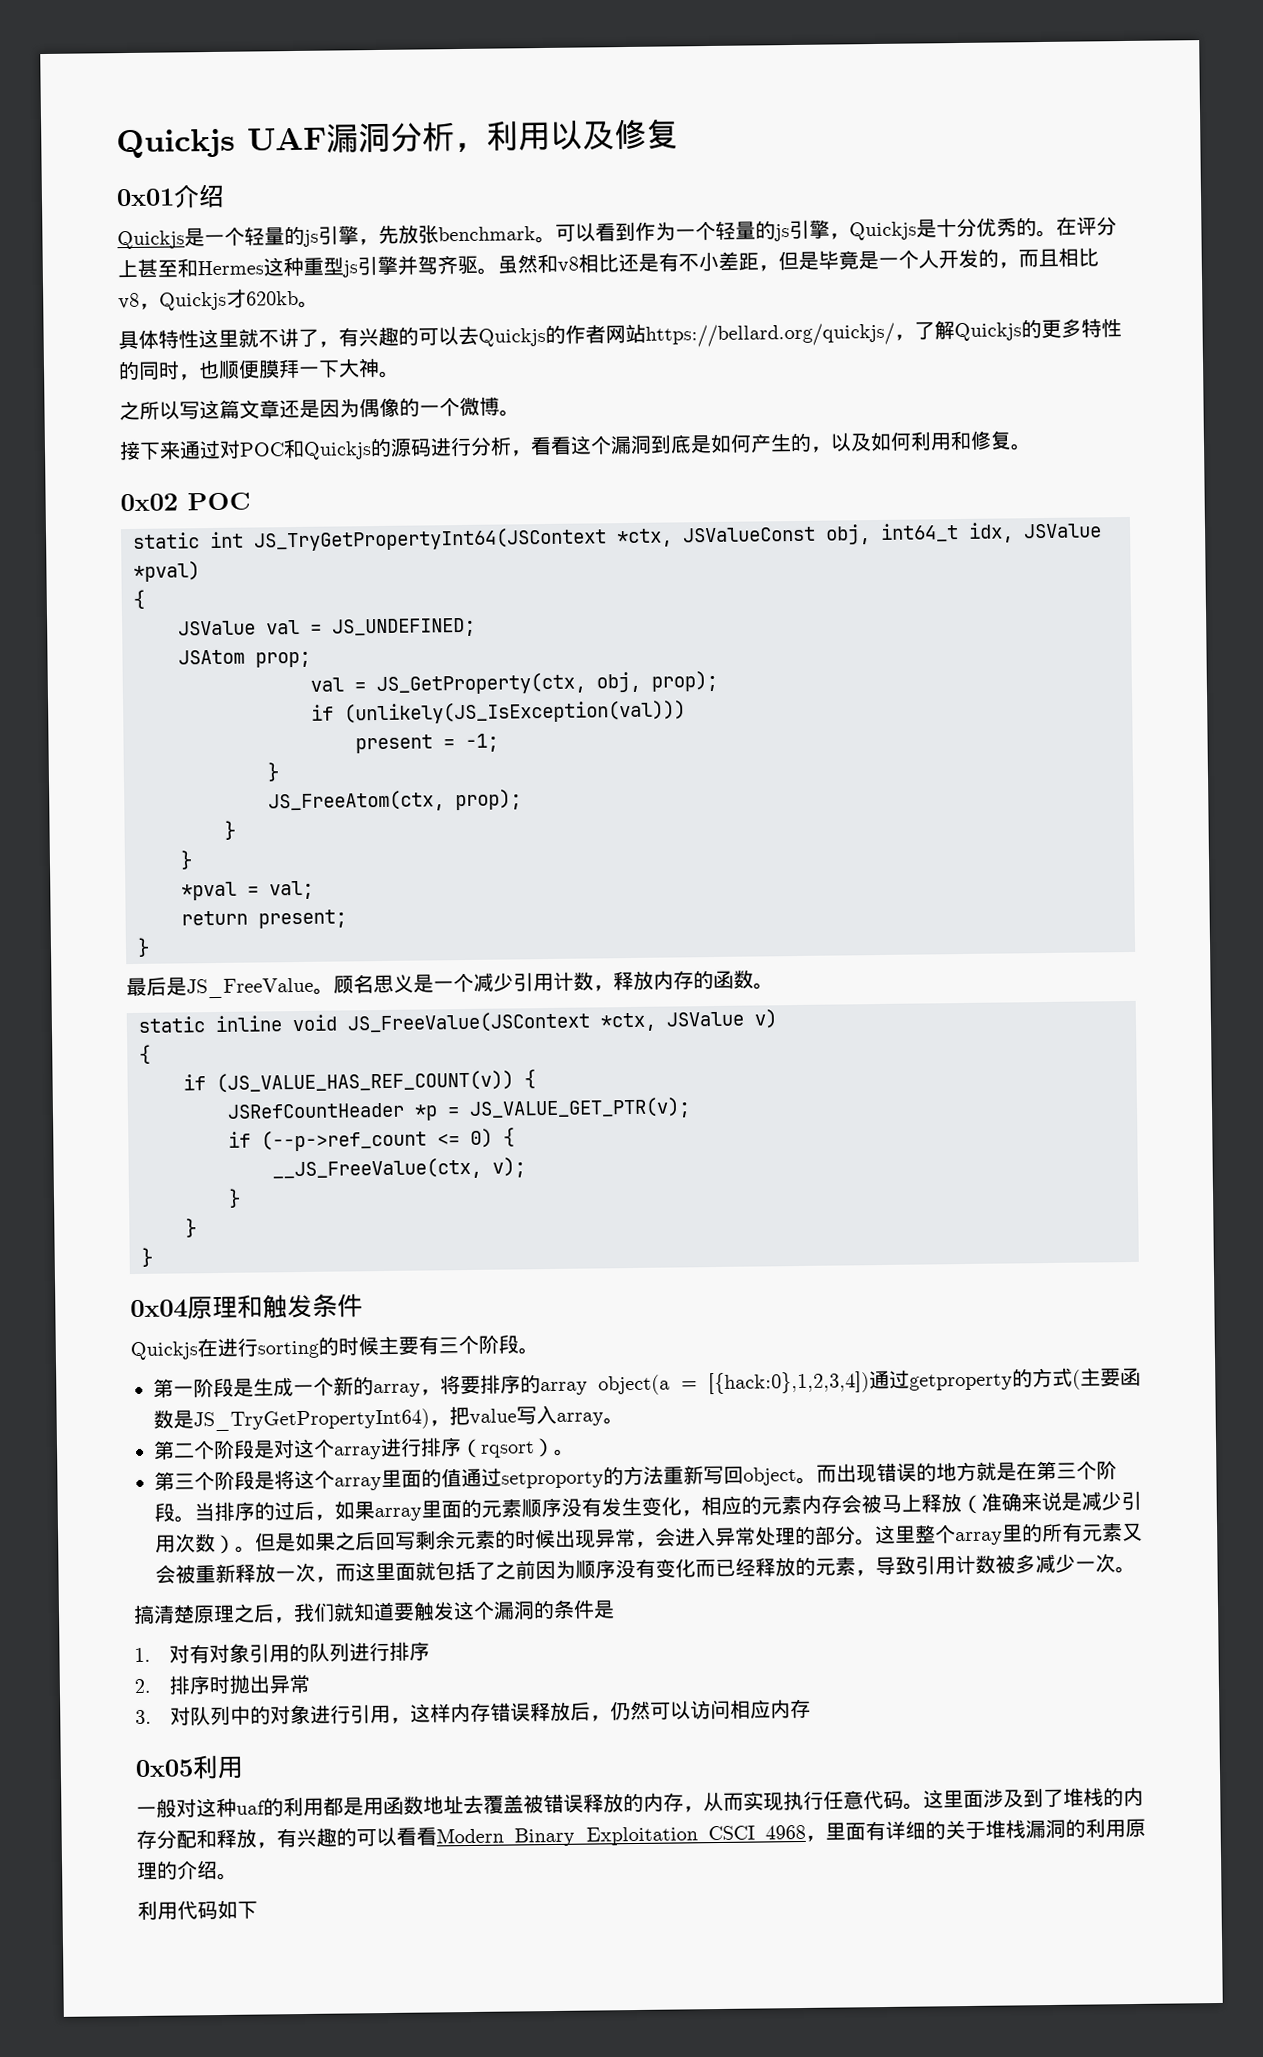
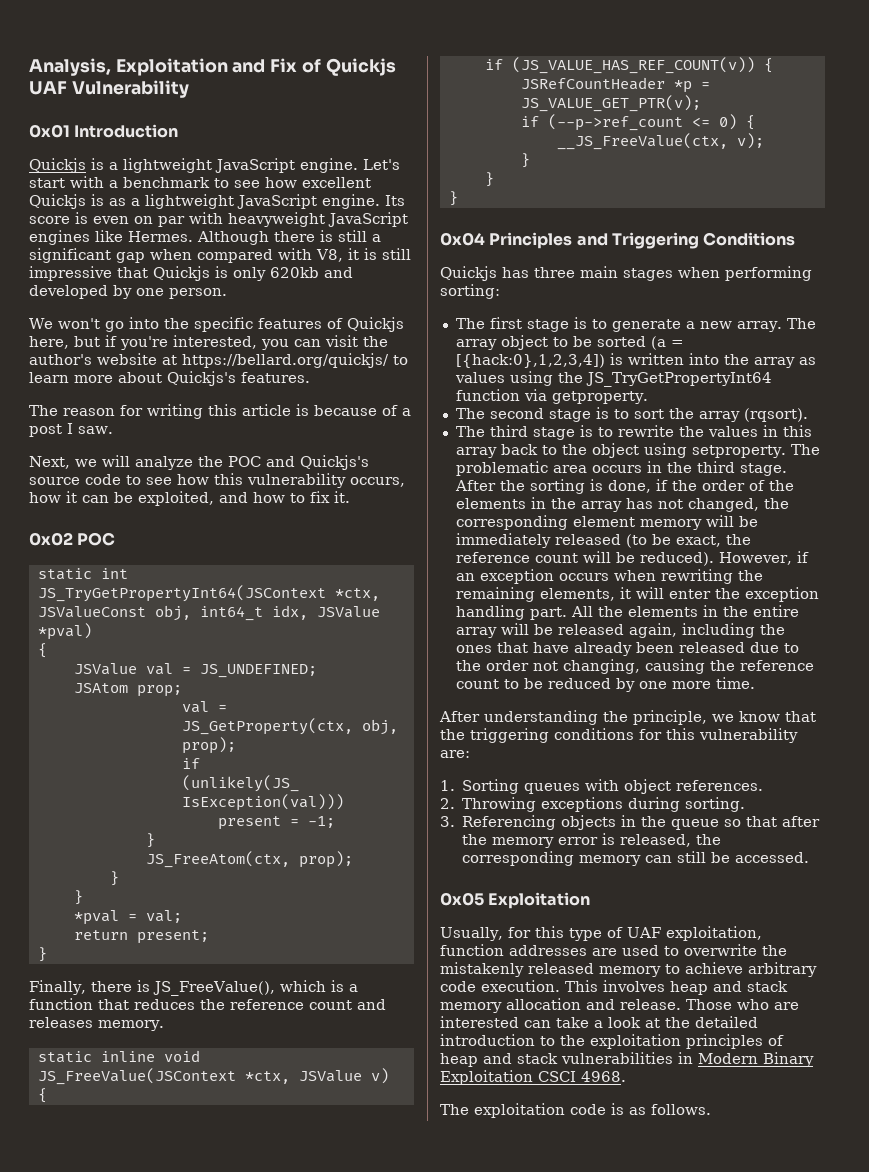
- Quickjs UAF漏洞分析，利用以及修复
+ Analysis, Exploitation and Fix of Quickjs UAF Vulnerability
- 0x01介绍
- Quickjs是一个轻量的js引擎，先放张benchmark。可以看到作为一个轻量的js引擎，Quickjs是十分优秀的。在评分上甚至和Hermes这种重型js引擎并驾齐驱。虽然和v8相比还是有不小差距，但是毕竟是一个人开发的，而且相比v8，Quickjs才620kb。
- 具体特性这里就不讲了，有兴趣的可以去Quickjs的作者网站https://bellard.org/quickjs/，了解Quickjs的更多特性的同时，也顺便膜拜一下大神。
- 之所以写这篇文章还是因为偶像的一个微博。
- 接下来通过对POC和Quickjs的源码进行分析，看看这个漏洞到底是如何产生的，以及如何利用和修复。
+ 0x01 Introduction
+ Quickjs is a lightweight JavaScript engine. Let's start with a benchmark to see how excellent Quickjs is as a lightweight JavaScript engine. Its score is even on par with heavyweight JavaScript engines like Hermes. Although there is still a significant gap when compared with V8, it is still impressive that Quickjs is only 620kb and developed by one person.
+ We won't go into the specific features of Quickjs here, but if you're interested, you can visit the author's website at https://bellard.org/quickjs/ to learn more about Quickjs's features.
+ The reason for writing this article is because of a post I saw.
+ Next, we will analyze the POC and Quickjs's source code to see how this vulnerability occurs, how it can be exploited, and how to fix it.
- 最后是JS_FreeValue。顾名思义是一个减少引用计数，释放内存的函数。
+ Finally, there is JS_FreeValue(), which is a function that reduces the reference count and releases memory.
- 0x04原理和触发条件
- Quickjs在进行sorting的时候主要有三个阶段。
- 第一阶段是生成一个新的array，将要排序的array object(a = [{hack:0},1,2,3,4])通过getproperty的方式(主要函数是JS_TryGetPropertyInt64)，把value写入array。
- 第二个阶段是对这个array进行排序（rqsort）。
- 第三个阶段是将这个array里面的值通过setproporty的方法重新写回object。而出现错误的地方就是在第三个阶段。当排序的过后，如果array里面的元素顺序没有发生变化，相应的元素内存会被马上释放（准确来说是减少引用次数）。但是如果之后回写剩余元素的时候出现异常，会进入异常处理的部分。这里整个array里的所有元素又会被重新释放一次，而这里面就包括了之前因为顺序没有变化而已经释放的元素，导致引用计数被多减少一次。
- 搞清楚原理之后，我们就知道要触发这个漏洞的条件是
- 1.对有对象引用的队列进行排序
- 2.排序时抛出异常
- 3.对队列中的对象进行引用，这样内存错误释放后，仍然可以访问相应内存
- 0x05利用
- 一般对这种uaf的利用都是用函数地址去覆盖被错误释放的内存，从而实现执行任意代码。这里面涉及到了堆栈的内存分配和释放，有兴趣的可以看看Modern Binary Exploitation CSCI 4968，里面有详细的关于堆栈漏洞的利用原理的介绍。
- 利用代码如下
+ 0x04 Principles and Triggering Conditions
+ Quickjs has three main stages when performing sorting:
+ The first stage is to generate a new array. The array object to be sorted (a = [{hack:0},1,2,3,4]) is written into the array as values using the JS_TryGetPropertyInt64 function via getproperty.
+ The second stage is to sort the array (rqsort).
+ The third stage is to rewrite the values in this array back to the object using setproperty. The problematic area occurs in the third stage. After the sorting is done, if the order of the elements in the array has not changed, the corresponding element memory will be immediately released (to be exact, the reference count will be reduced). However, if an exception occurs when rewriting the remaining elements, it will enter the exception handling part. All the elements in the entire array will be released again, including the ones that have already been released due to the order not changing, causing the reference count to be reduced by one more time.
+ After understanding the principle, we know that the triggering conditions for this vulnerability are:
+ 1. Sorting queues with object references.
+ 2. Throwing exceptions during sorting.
+ 3. Referencing objects in the queue so that after the memory error is released, the corresponding memory can still be accessed.
+ 0x05 Exploitation
+ Usually, for this type of UAF exploitation, function addresses are used to overwrite the mistakenly released memory to achieve arbitrary code execution. This involves heap and stack memory allocation and release. Those who are interested can take a look at the detailed introduction to the exploitation principles of heap and stack vulnerabilities in Modern Binary Exploitation CSCI 4968.
+ The exploitation code is as follows.

